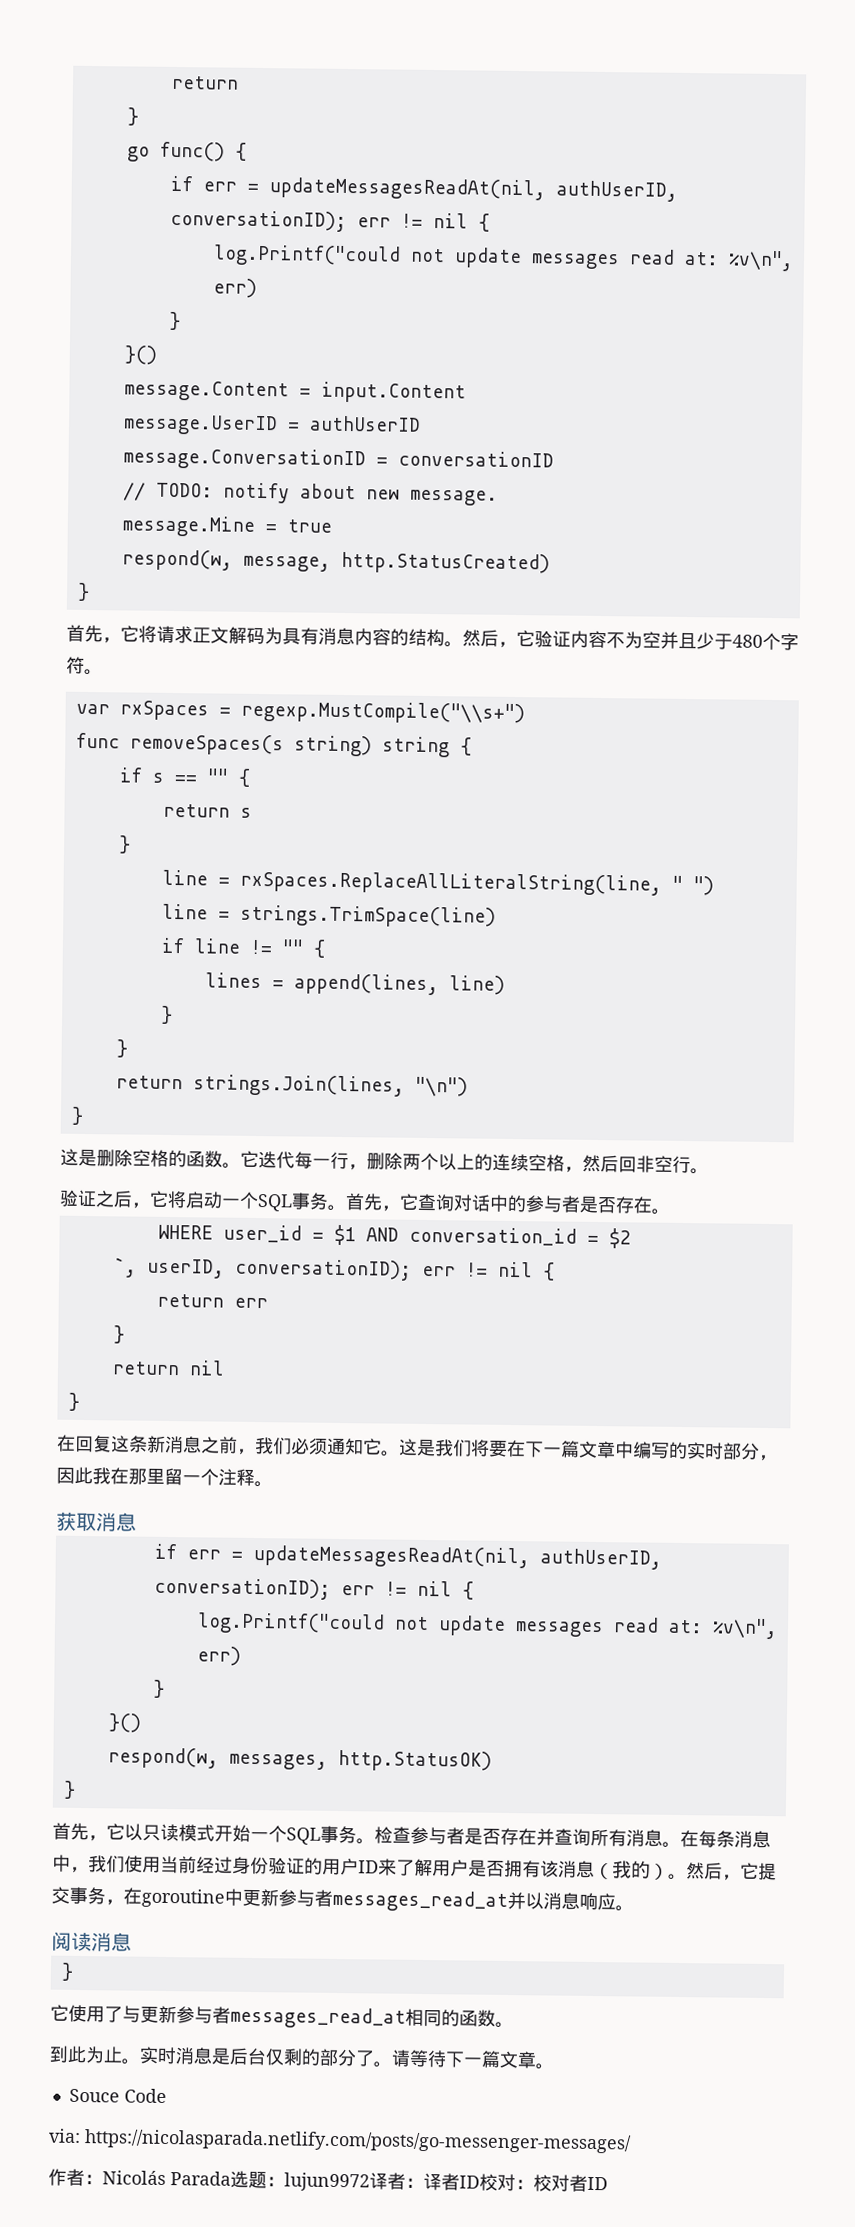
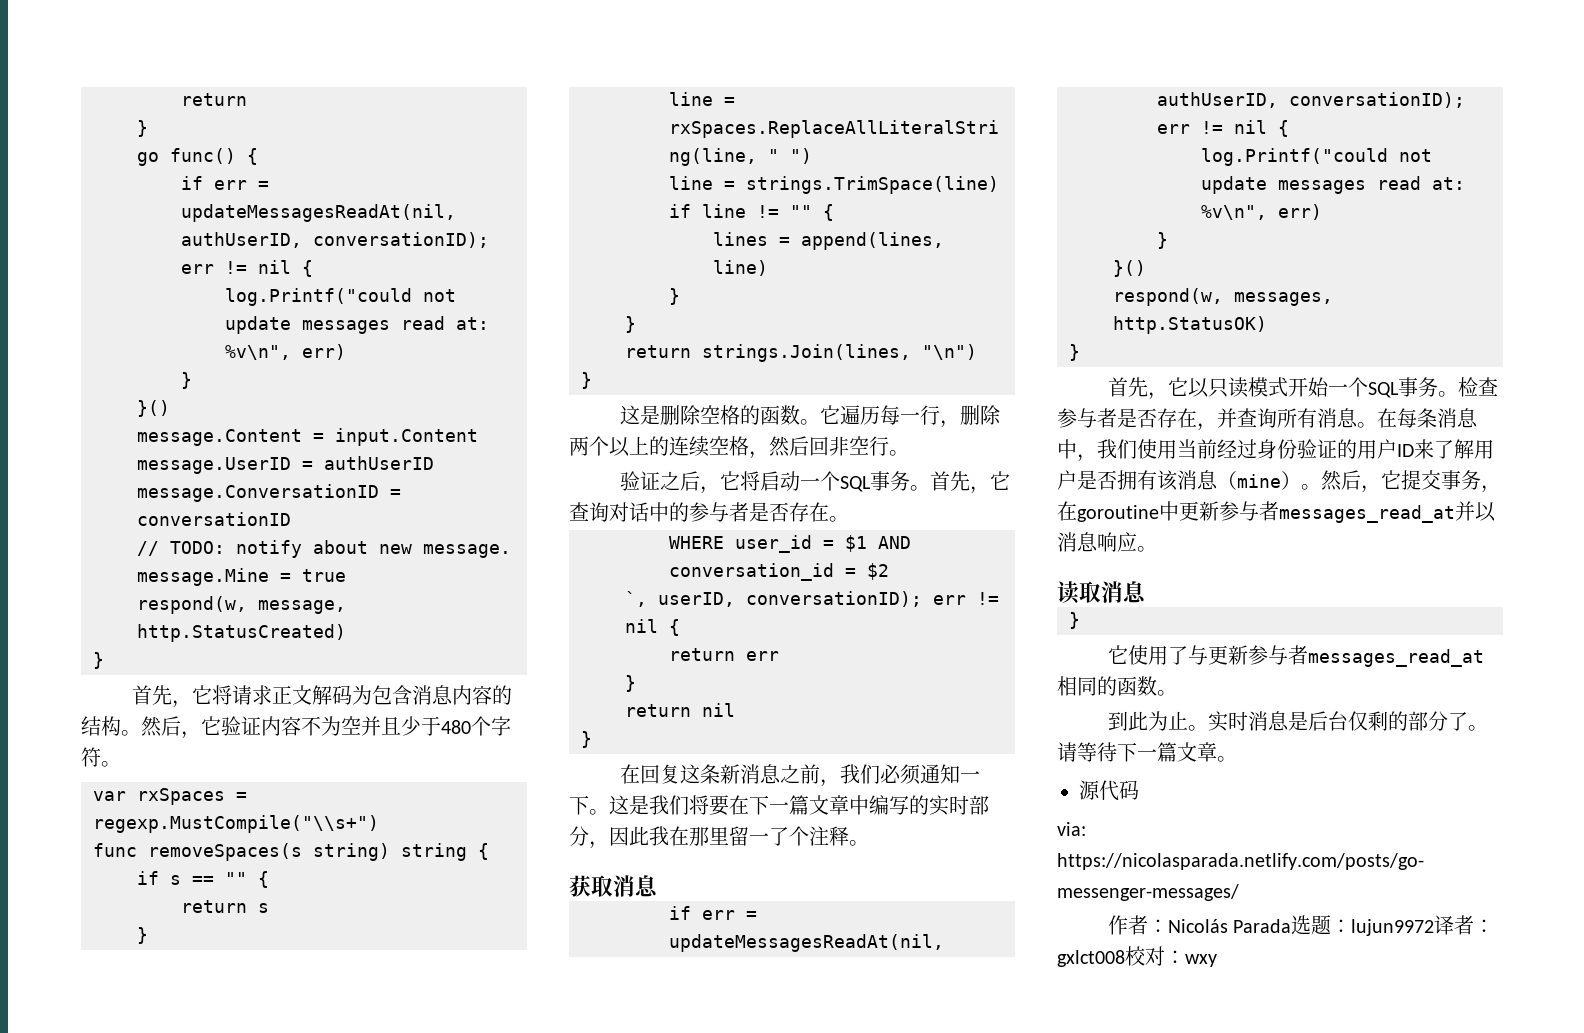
- 首先，它将请求正文解码为具有消息内容的结构。
+ 首先，它将请求正文解码为包含消息内容的结构。
- 它迭代每一行，删除两个以上的连续空格，然后回非空行。
+ 它遍历每一行，删除两个以上的连续空格，然后回非空行。
- 在回复这条新消息之前，我们必须通知它。
+ 在回复这条新消息之前，我们必须通知一下。
- 这是我们将要在下一篇文章中编写的实时部分，因此我在那里留一个注释。
+ 这是我们将要在下一篇文章中编写的实时部分，因此我在那里留一了个注释。
- 检查参与者是否存在并查询所有消息。
+ 检查参与者是否存在，并查询所有消息。
- 在每条消息中，我们使用当前经过身份验证的用户ID来了解用户是否拥有该消息（我的）。
+ 在每条消息中，我们使用当前经过身份验证的用户ID来了解用户是否拥有该消息（mine）。
- 阅读消息
+ 读取消息
- Souce Code
+ 源代码
- 作者：Nicolás Parada选题：lujun9972译者：译者ID校对：校对者ID
+ 作者：Nicolás Parada选题：lujun9972译者：gxlct008校对：wxy

